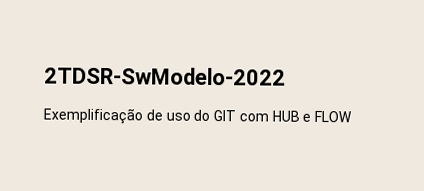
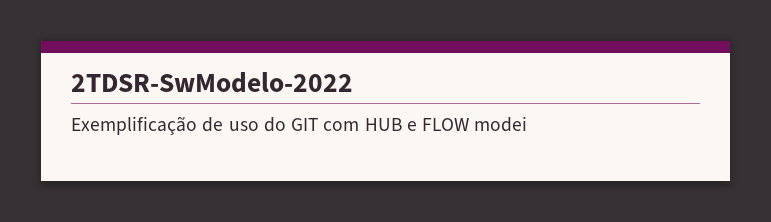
- Exemplificação de uso do GIT com HUB e FLOW
+ Exemplificação de uso do GIT com HUB e FLOW modei

